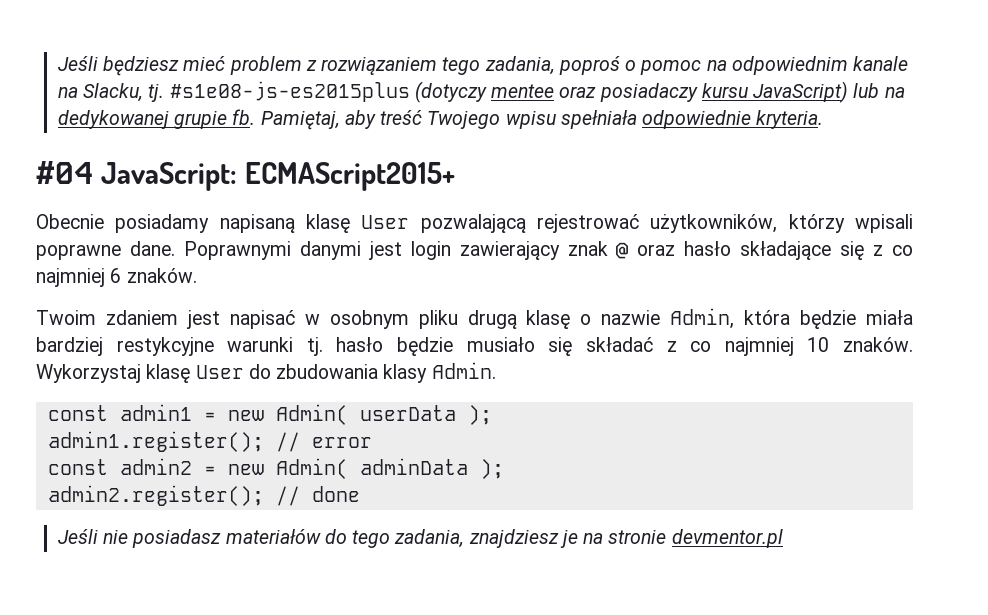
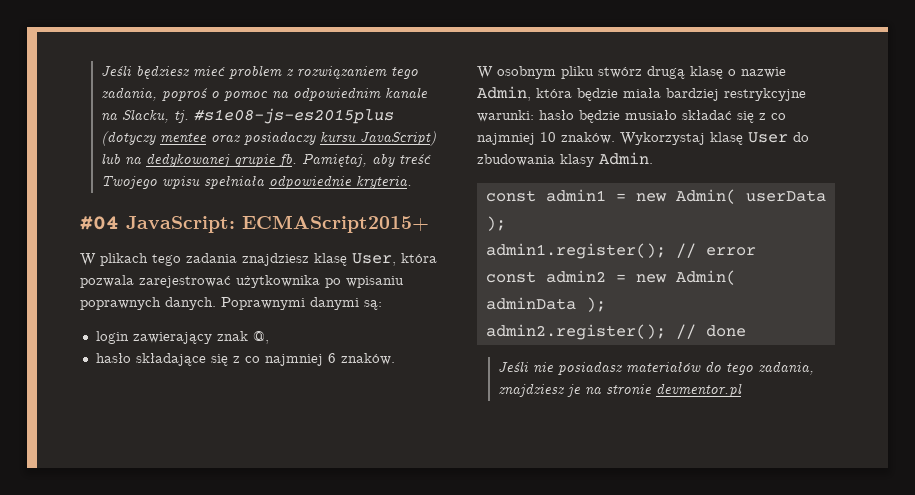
- Obecnie posiadamy napisaną klasę User pozwalającą rejestrować użytkowników, którzy wpisali poprawne dane.
+ W plikach tego zadania znajdziesz klasę User, która pozwala zarejestrować użytkownika po wpisaniu poprawnych danych.
- Poprawnymi danymi jest login zawierający znak @ oraz hasło składające się z co najmniej 6 znaków.
+ Poprawnymi danymi są:
+ login zawierający znak @,
+ hasło składające się z co najmniej 6 znaków.
- Twoim zdaniem jest napisać w osobnym pliku drugą klasę o nazwie Admin, która będzie miała bardziej restykcyjne warunki tj. hasło będzie musiało się składać z co najmniej 10 znaków.
+ W osobnym pliku stwórz drugą klasę o nazwie Admin, która będzie miała bardziej restrykcyjne warunki: hasło będzie musiało składać się z co najmniej 10 znaków.

